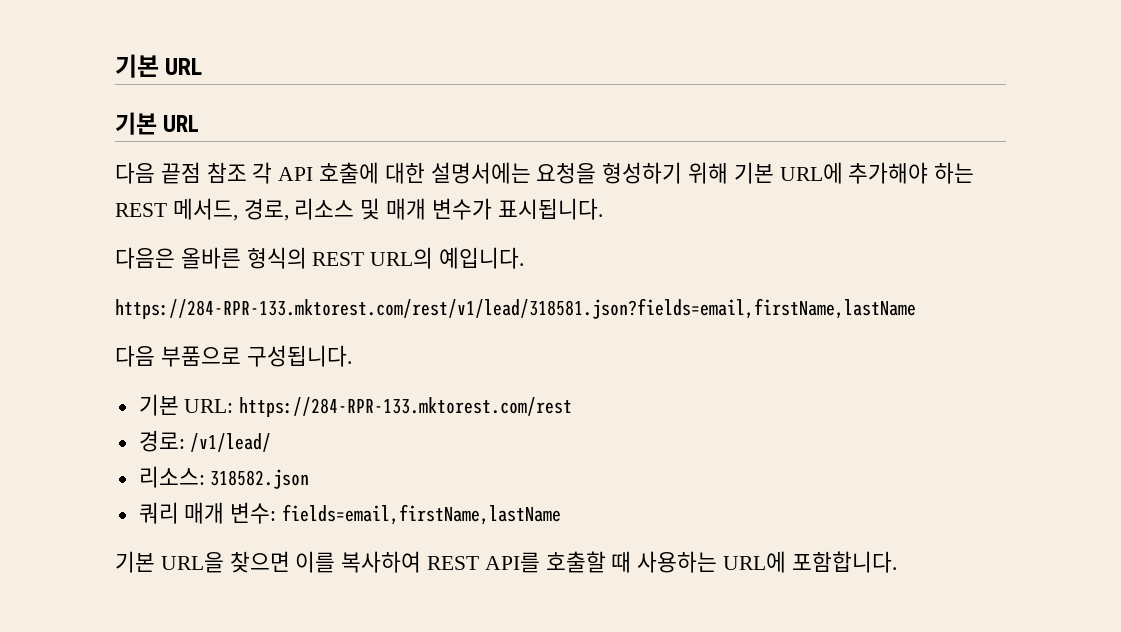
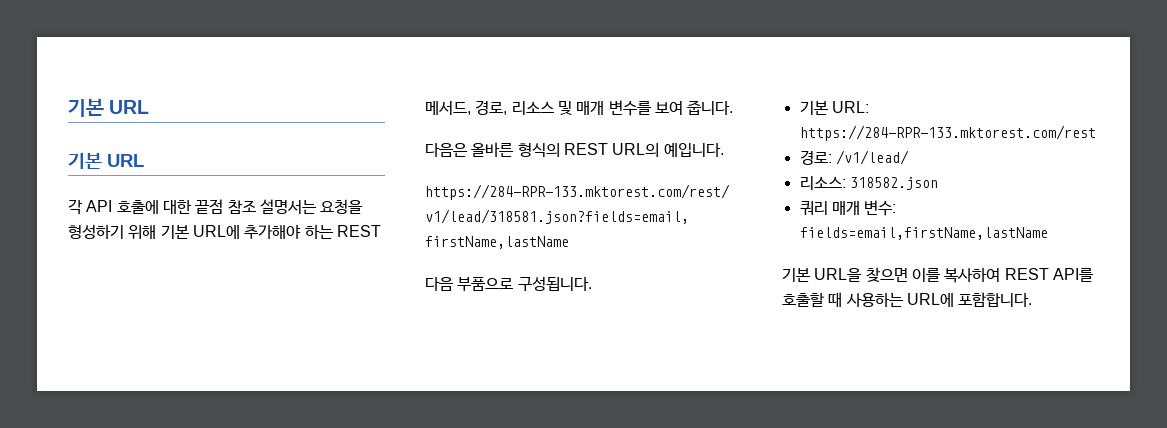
- 다음 끝점 참조 각 API 호출에 대한 설명서에는 요청을 형성하기 위해 기본 URL에 추가해야 하는 REST 메서드, 경로, 리소스 및 매개 변수가 표시됩니다.
+ 각 API 호출에 대한 끝점 참조 설명서는 요청을 형성하기 위해 기본 URL에 추가해야 하는 REST 메서드, 경로, 리소스 및 매개 변수를 보여 줍니다.

